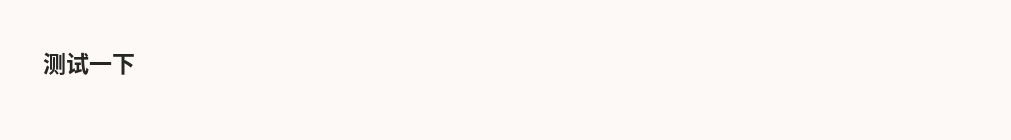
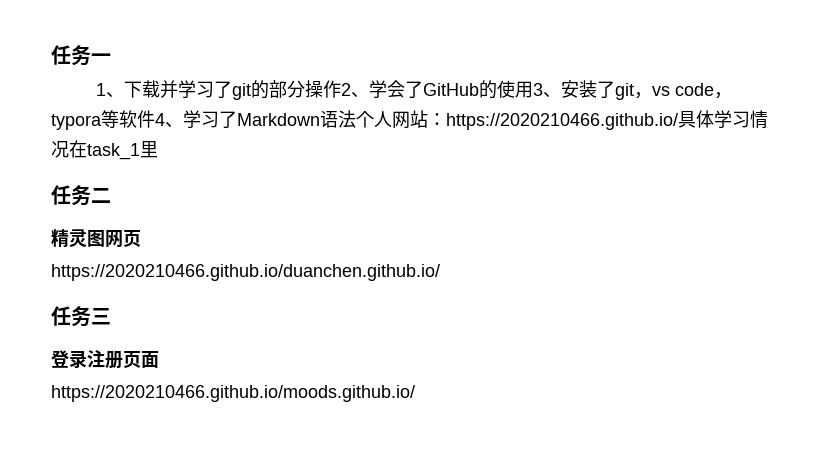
- 测试一下
+ 任务一
+ 1、下载并学习了git的部分操作2、学会了GitHub的使用3、安装了git，vs code，typora等软件4、学习了Markdown语法个人网站：https://2020210466.github.io/具体学习情况在task_1里
+ 任务二
+ 精灵图网页
+ https://2020210466.github.io/duanchen.github.io/
+ 任务三
+ 登录注册页面
+ https://2020210466.github.io/moods.github.io/

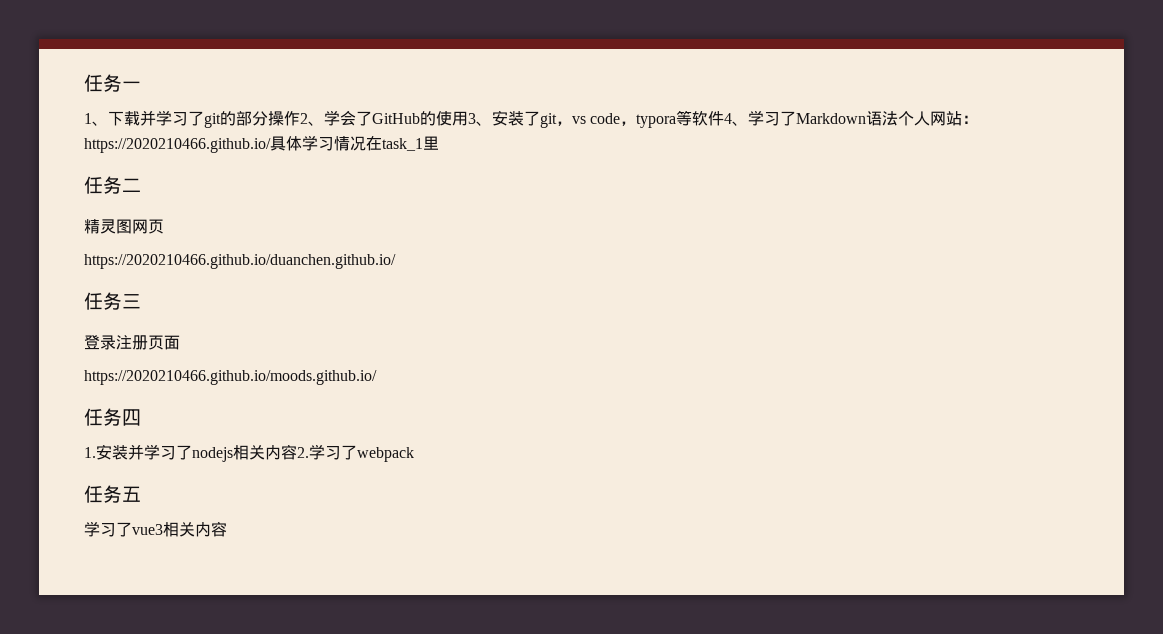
+ 任务四
+ 1.安装并学习了nodejs相关内容2.学习了webpack
+ 任务五
+ 学习了vue3相关内容

